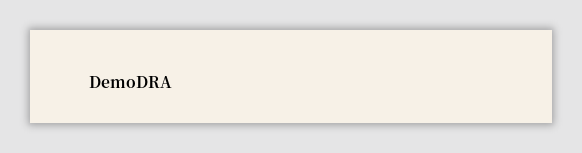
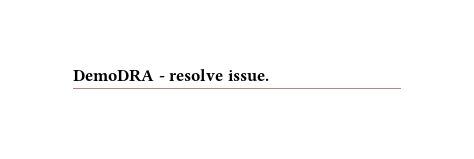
- DemoDRA
+ DemoDRA - resolve issue.

